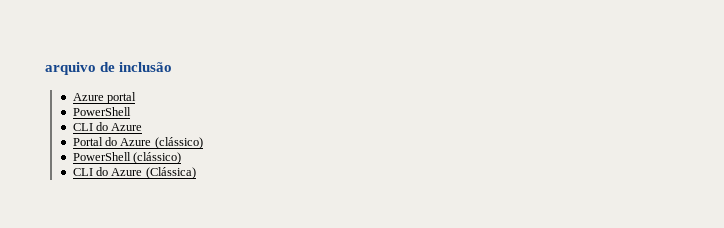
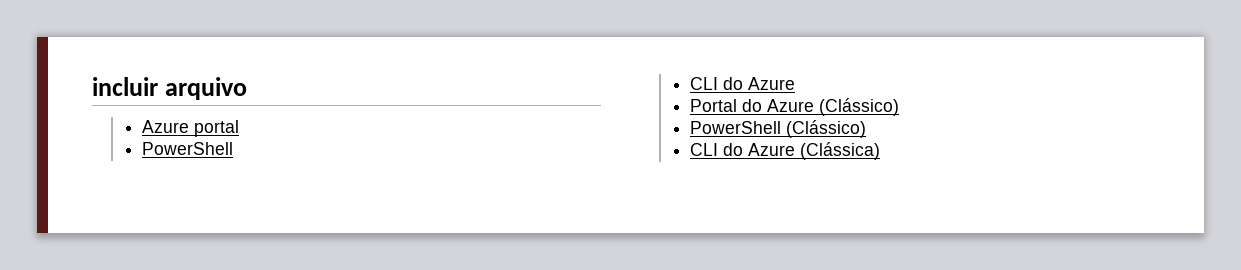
- arquivo de inclusão
+ incluir arquivo
- Portal do Azure (clássico)
- PowerShell (clássico)
+ Portal do Azure (Clássico)
+ PowerShell (Clássico)

